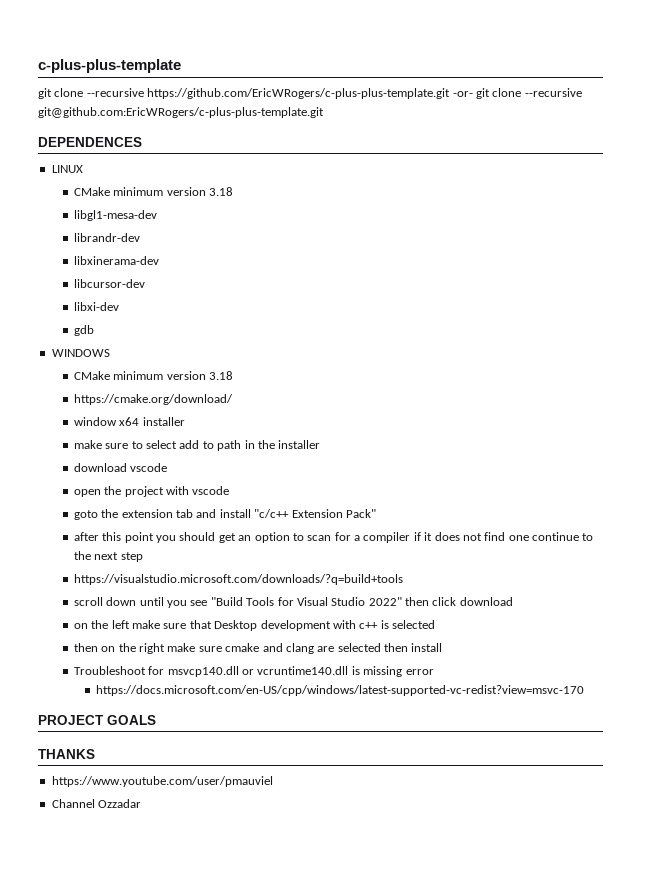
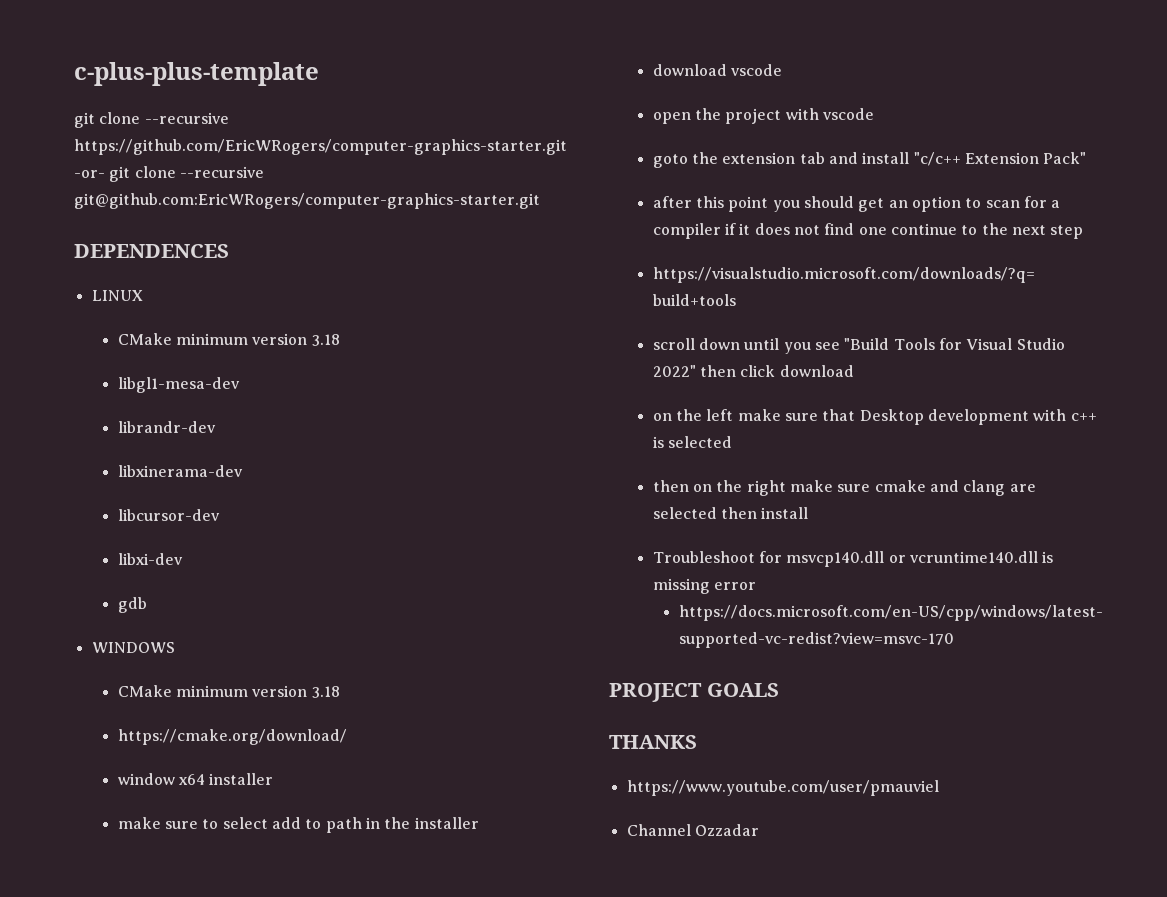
- git clone --recursive https://github.com/EricWRogers/c-plus-plus-template.git -or- git clone --recursive git@github.com:EricWRogers/c-plus-plus-template.git
+ git clone --recursive https://github.com/EricWRogers/computer-graphics-starter.git -or- git clone --recursive git@github.com:EricWRogers/computer-graphics-starter.git

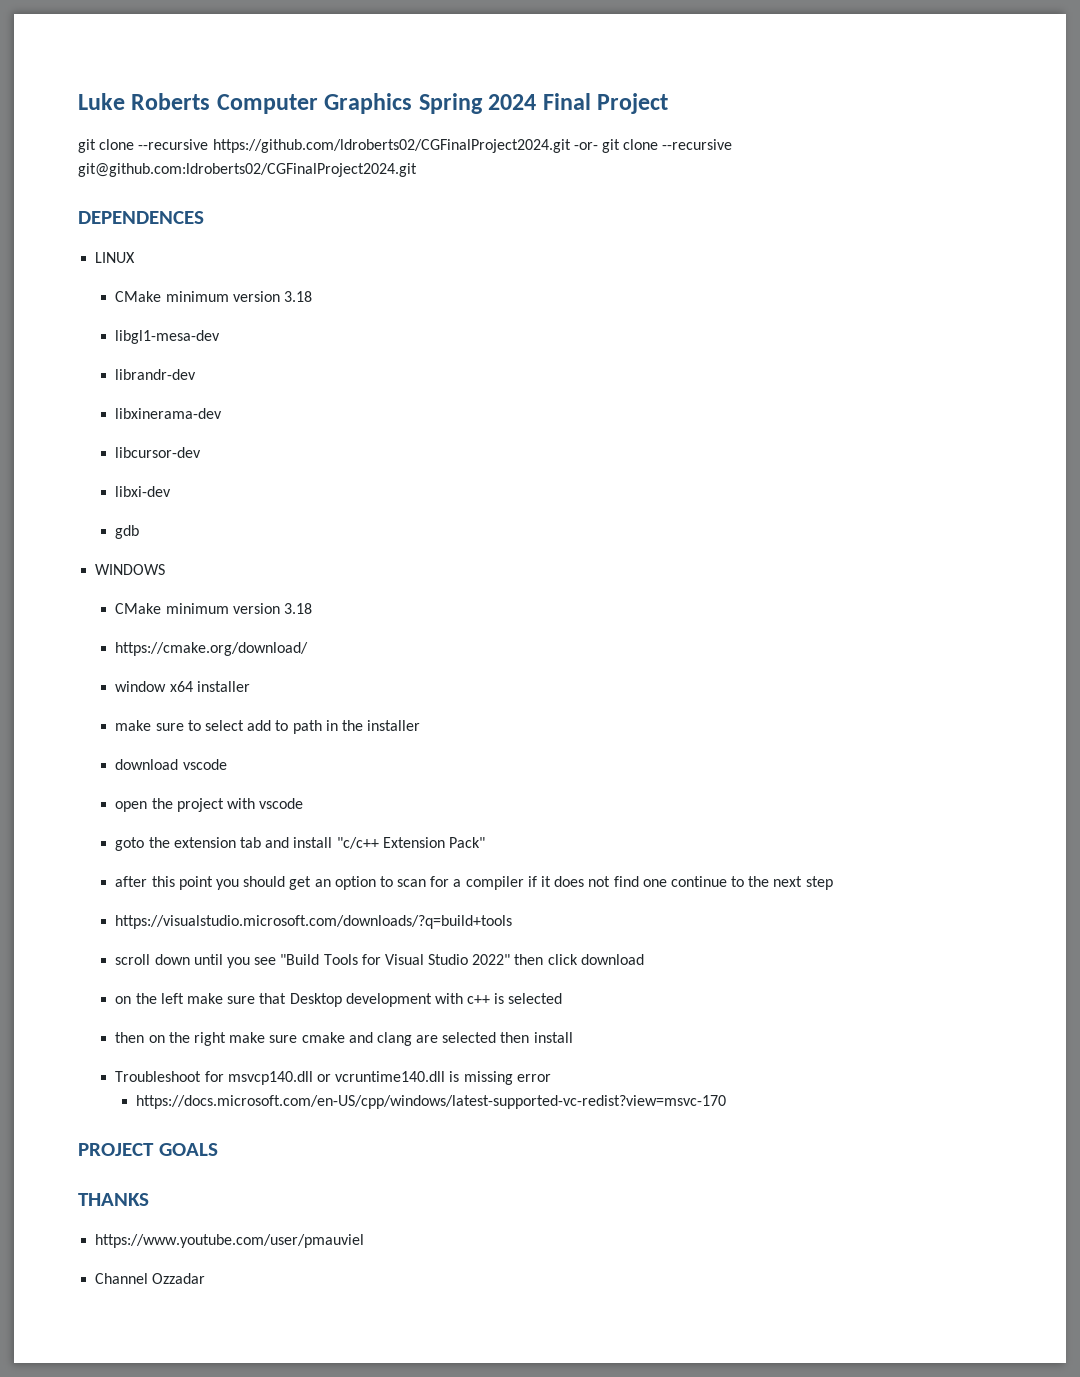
- c-plus-plus-template
- git clone --recursive https://github.com/EricWRogers/computer-graphics-starter.git -or- git clone --recursive git@github.com:EricWRogers/computer-graphics-starter.git
+ Luke Roberts Computer Graphics Spring 2024 Final Project
+ git clone --recursive https://github.com/ldroberts02/CGFinalProject2024.git -or- git clone --recursive git@github.com:ldroberts02/CGFinalProject2024.git

